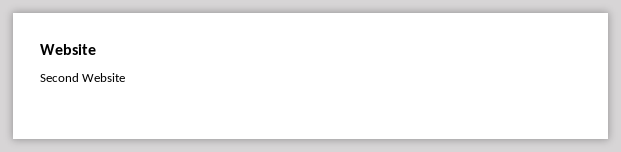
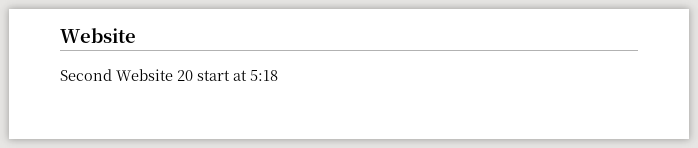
- Second Website
+ Second Website 20 start at 5:18

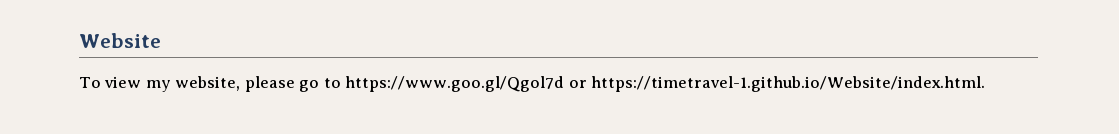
- Second Website 20 start at 5:18
+ To view my website, please go to https://www.goo.gl/Qgol7d or https://timetravel-1.github.io/Website/index.html.

